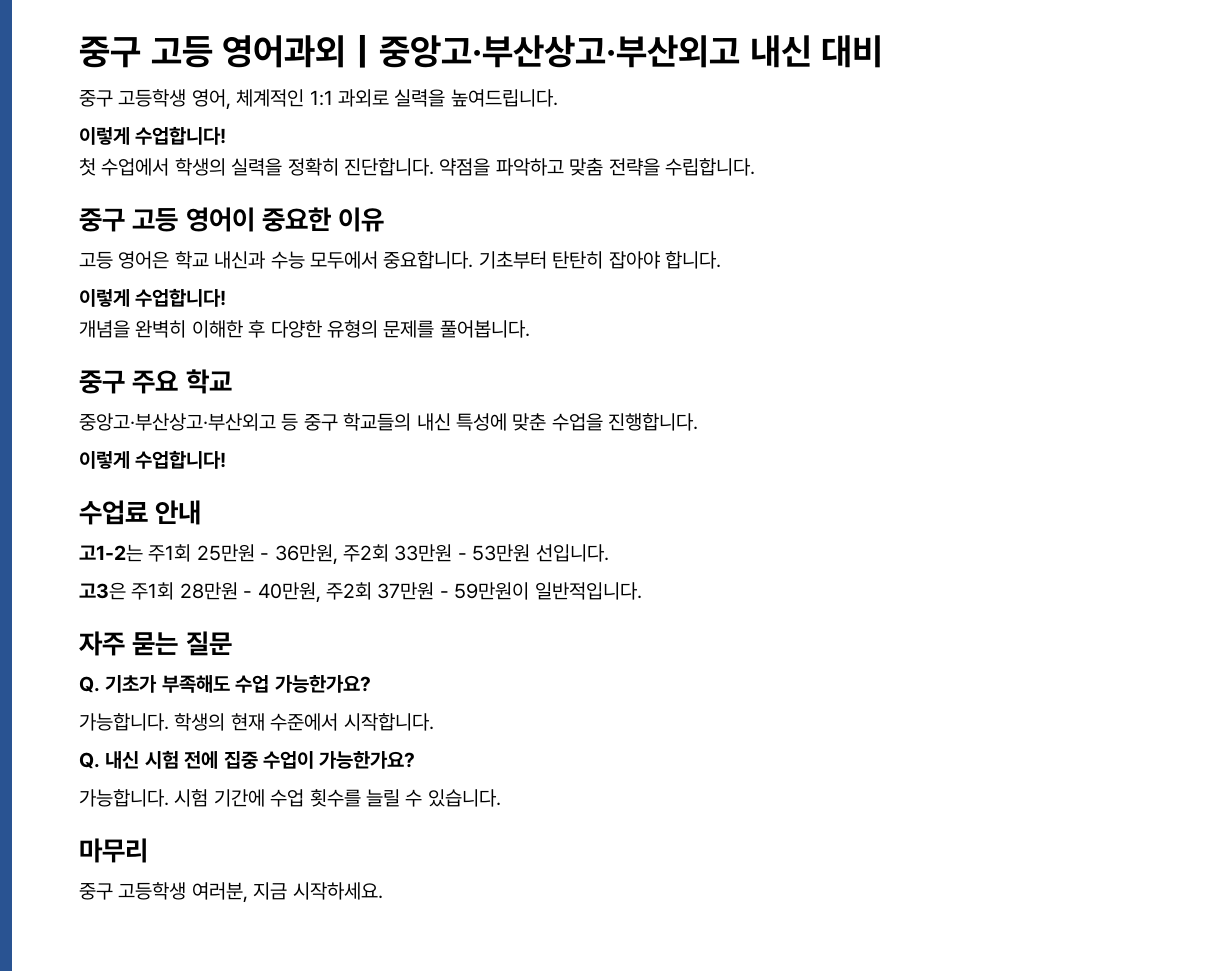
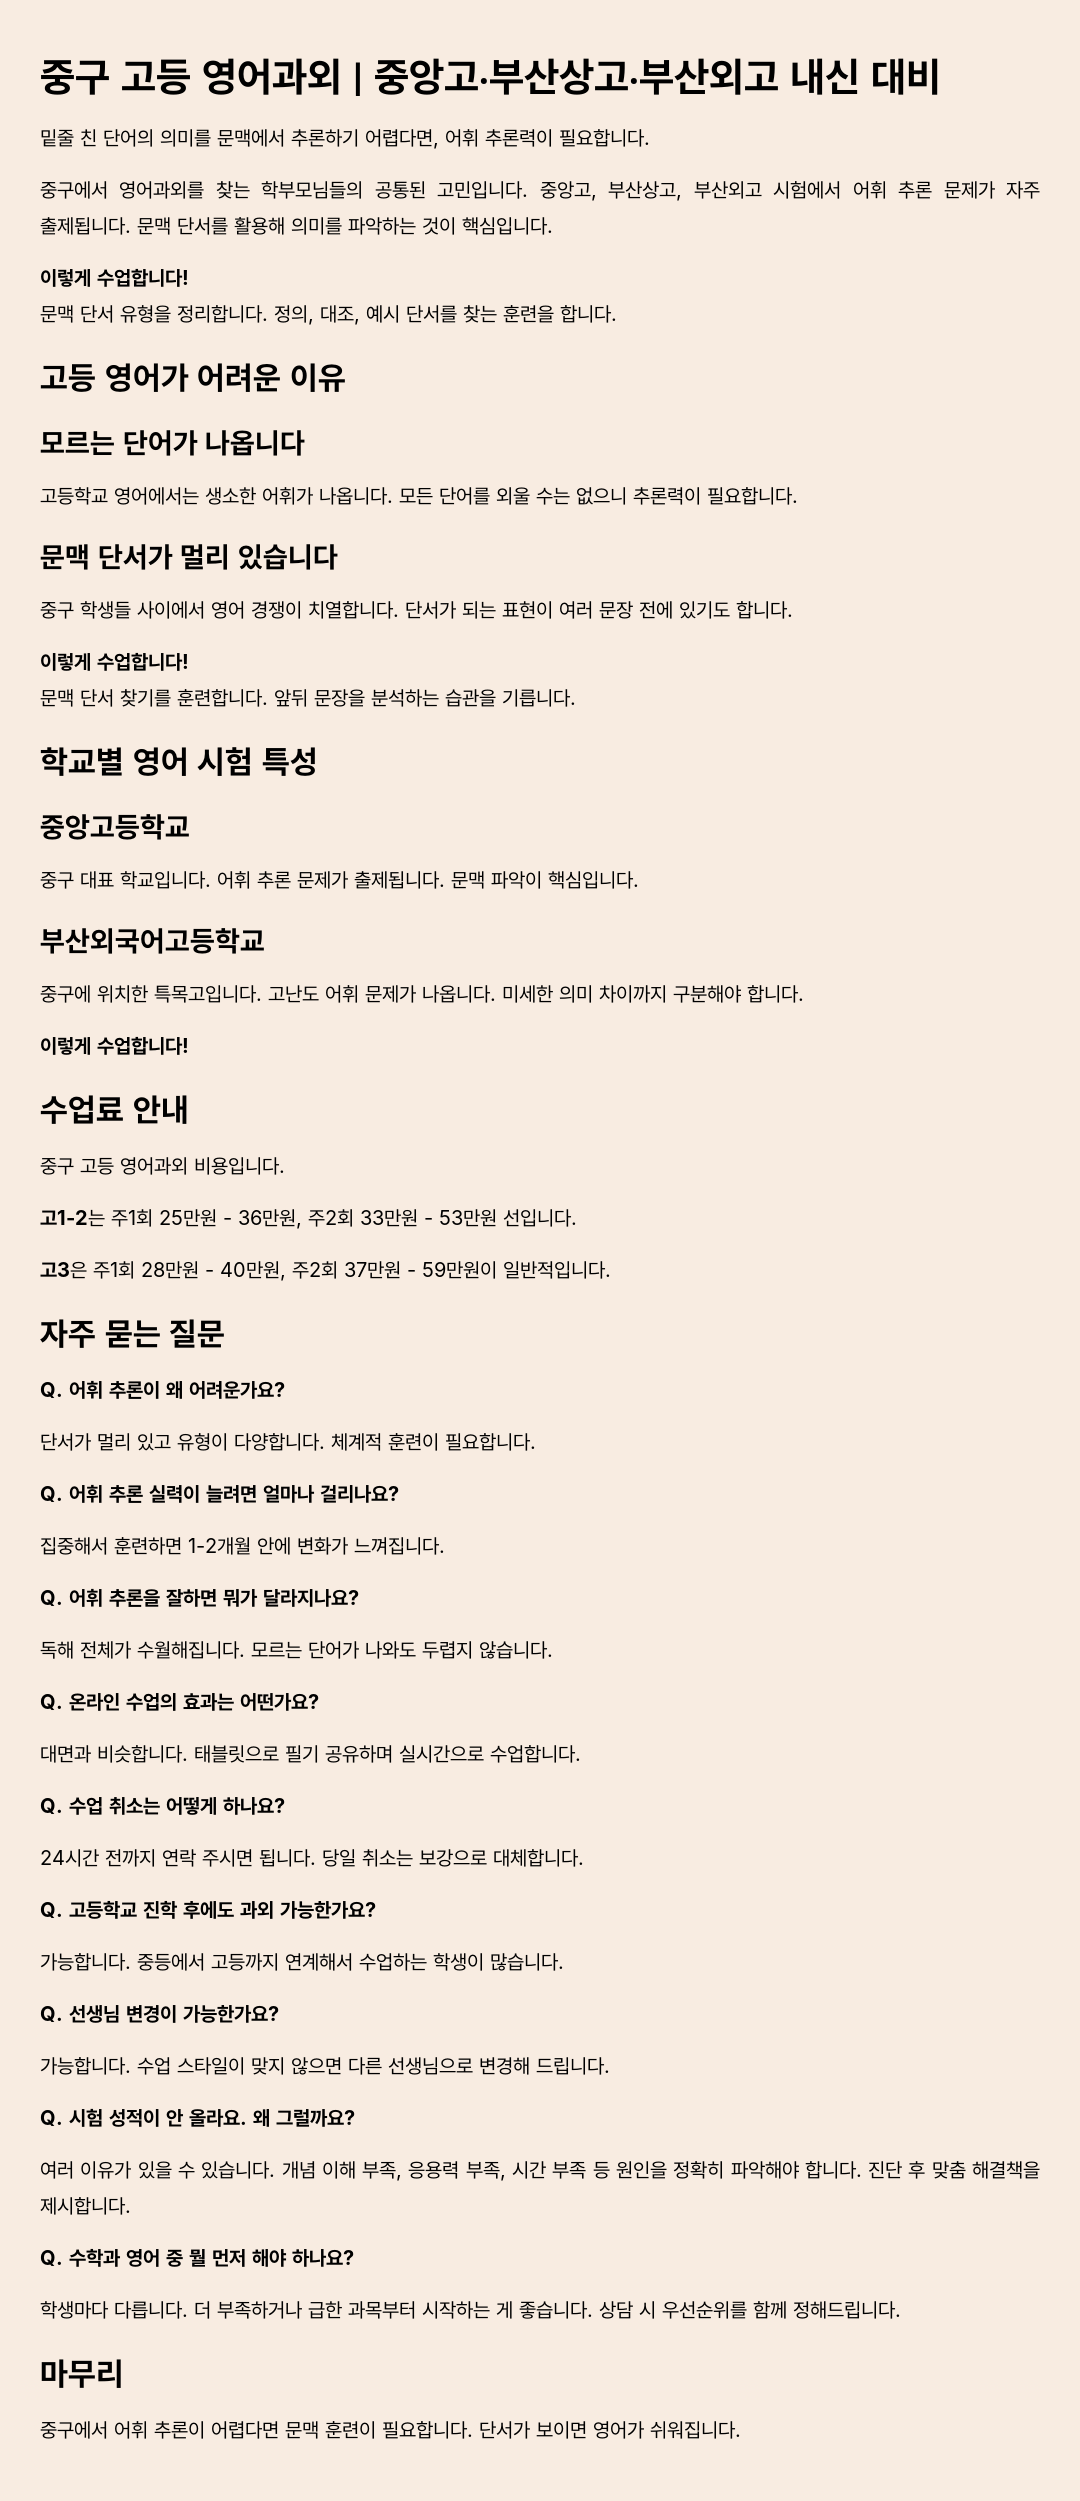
- 중구 고등학생 영어, 체계적인 1:1 과외로 실력을 높여드립니다.
+ 밑줄 친 단어의 의미를 문맥에서 추론하기 어렵다면, 어휘 추론력이 필요합니다.
+ 중구에서 영어과외를 찾는 학부모님들의 공통된 고민입니다. 중앙고, 부산상고, 부산외고 시험에서 어휘 추론 문제가 자주 출제됩니다. 문맥 단서를 활용해 의미를 파악하는 것이 핵심입니다.
  이렇게 수업합니다!
- 첫 수업에서 학생의 실력을 정확히 진단합니다. 약점을 파악하고 맞춤 전략을 수립합니다.
- 중구 고등 영어이 중요한 이유
- 고등 영어은 학교 내신과 수능 모두에서 중요합니다. 기초부터 탄탄히 잡아야 합니다.
+ 문맥 단서 유형을 정리합니다. 정의, 대조, 예시 단서를 찾는 훈련을 합니다.
+ 고등 영어가 어려운 이유
+ 모르는 단어가 나옵니다
+ 고등학교 영어에서는 생소한 어휘가 나옵니다. 모든 단어를 외울 수는 없으니 추론력이 필요합니다.
+ 문맥 단서가 멀리 있습니다
+ 중구 학생들 사이에서 영어 경쟁이 치열합니다. 단서가 되는 표현이 여러 문장 전에 있기도 합니다.
  이렇게 수업합니다!
- 개념을 완벽히 이해한 후 다양한 유형의 문제를 풀어봅니다.
- 중구 주요 학교
- 중앙고·부산상고·부산외고 등 중구 학교들의 내신 특성에 맞춘 수업을 진행합니다.
+ 문맥 단서 찾기를 훈련합니다. 앞뒤 문장을 분석하는 습관을 기릅니다.
+ 학교별 영어 시험 특성
+ 중앙고등학교
+ 중구 대표 학교입니다. 어휘 추론 문제가 출제됩니다. 문맥 파악이 핵심입니다.
+ 부산외국어고등학교
+ 중구에 위치한 특목고입니다. 고난도 어휘 문제가 나옵니다. 미세한 의미 차이까지 구분해야 합니다.
+ 중구 고등 영어과외 비용입니다.
- Q. 기초가 부족해도 수업 가능한가요?
- 가능합니다. 학생의 현재 수준에서 시작합니다.
- Q. 내신 시험 전에 집중 수업이 가능한가요?
- 가능합니다. 시험 기간에 수업 횟수를 늘릴 수 있습니다.
+ Q. 어휘 추론이 왜 어려운가요?
+ 단서가 멀리 있고 유형이 다양합니다. 체계적 훈련이 필요합니다.
+ Q. 어휘 추론 실력이 늘려면 얼마나 걸리나요?
+ 집중해서 훈련하면 1-2개월 안에 변화가 느껴집니다.
+ Q. 어휘 추론을 잘하면 뭐가 달라지나요?
+ 독해 전체가 수월해집니다. 모르는 단어가 나와도 두렵지 않습니다.
+ Q. 온라인 수업의 효과는 어떤가요?
+ 대면과 비슷합니다. 태블릿으로 필기 공유하며 실시간으로 수업합니다.
+ Q. 수업 취소는 어떻게 하나요?
+ 24시간 전까지 연락 주시면 됩니다. 당일 취소는 보강으로 대체합니다.
+ Q. 고등학교 진학 후에도 과외 가능한가요?
+ 가능합니다. 중등에서 고등까지 연계해서 수업하는 학생이 많습니다.
+ Q. 선생님 변경이 가능한가요?
+ 가능합니다. 수업 스타일이 맞지 않으면 다른 선생님으로 변경해 드립니다.
+ Q. 시험 성적이 안 올라요. 왜 그럴까요?
+ 여러 이유가 있을 수 있습니다. 개념 이해 부족, 응용력 부족, 시간 부족 등 원인을 정확히 파악해야 합니다. 진단 후 맞춤 해결책을 제시합니다.
+ Q. 수학과 영어 중 뭘 먼저 해야 하나요?
+ 학생마다 다릅니다. 더 부족하거나 급한 과목부터 시작하는 게 좋습니다. 상담 시 우선순위를 함께 정해드립니다.
  마무리
- 중구 고등학생 여러분, 지금 시작하세요.
+ 중구에서 어휘 추론이 어렵다면 문맥 훈련이 필요합니다. 단서가 보이면 영어가 쉬워집니다.

